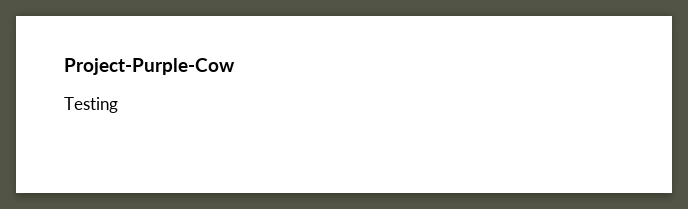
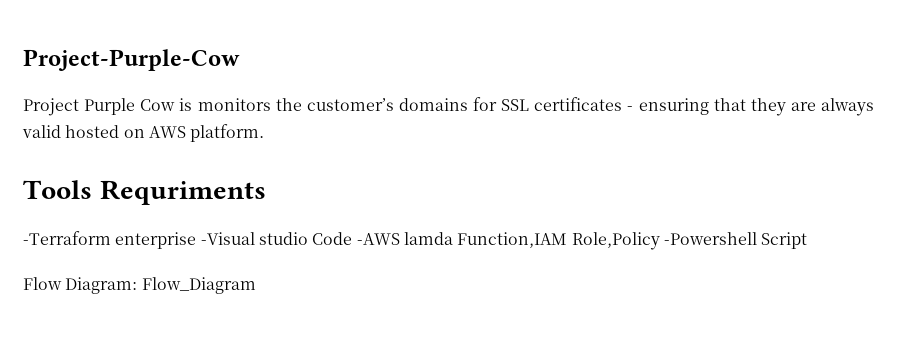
- Testing
+ Project Purple Cow is monitors the customer’s domains for SSL certificates - ensuring that they are always valid hosted on AWS platform.
+ Tools Requriments
+ -Terraform enterprise -Visual studio Code -AWS lamda Function,IAM Role,Policy -Powershell Script
+ Flow Diagram: Flow_Diagram

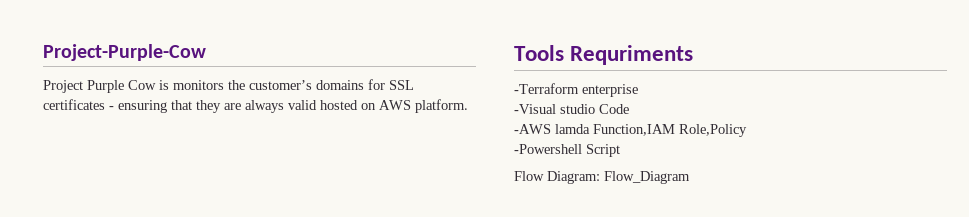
- -Terraform enterprise -Visual studio Code -AWS lamda Function,IAM Role,Policy -Powershell Script
+ -Terraform enterprise
+ -Visual studio Code
+ -AWS lamda Function,IAM Role,Policy
+ -Powershell Script

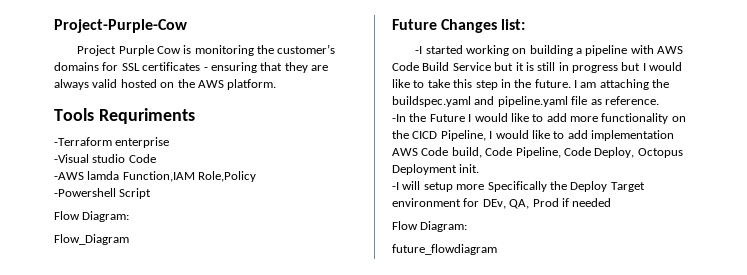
- Project Purple Cow is monitors the customer’s domains for SSL certificates - ensuring that they are always valid hosted on AWS platform.
+ Project Purple Cow is monitoring the customer’s domains for SSL certificates - ensuring that they are always valid hosted on the AWS platform.
  -Powershell Script
- Flow Diagram: Flow_Diagram
+ Flow Diagram:
+ Flow_Diagram
+ Future Changes list:
+ -I started working on building a pipeline with AWS Code Build Service but it is still in progress but I would like to take this step in the future. I am attaching the buildspec.yaml and pipeline.yaml file as reference.
+ -In the Future I would like to add more functionality on the CICD Pipeline, I would like to add implementation AWS Code build, Code Pipeline, Code Deploy, Octopus Deployment init.
+ -I will setup more Specifically the Deploy Target environment for DEv, QA, Prod if needed
+ Flow Diagram:
+ future_flowdiagram

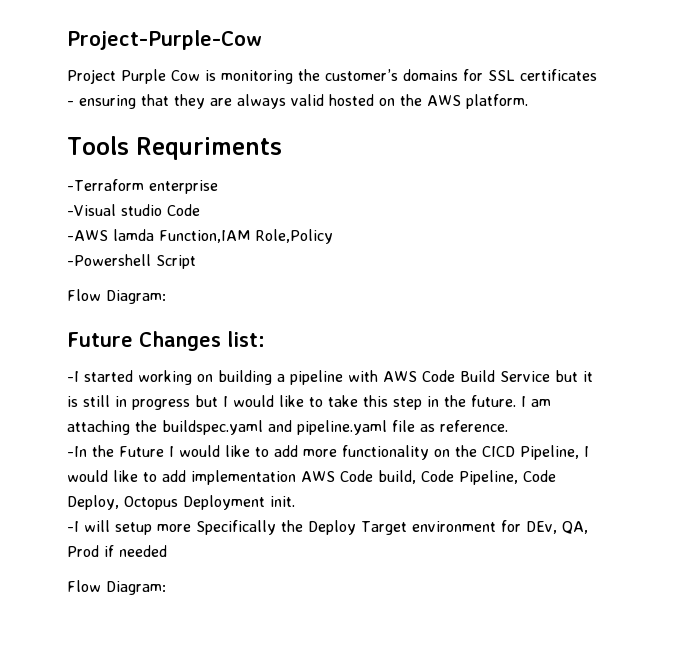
- Flow_Diagram
- future_flowdiagram

